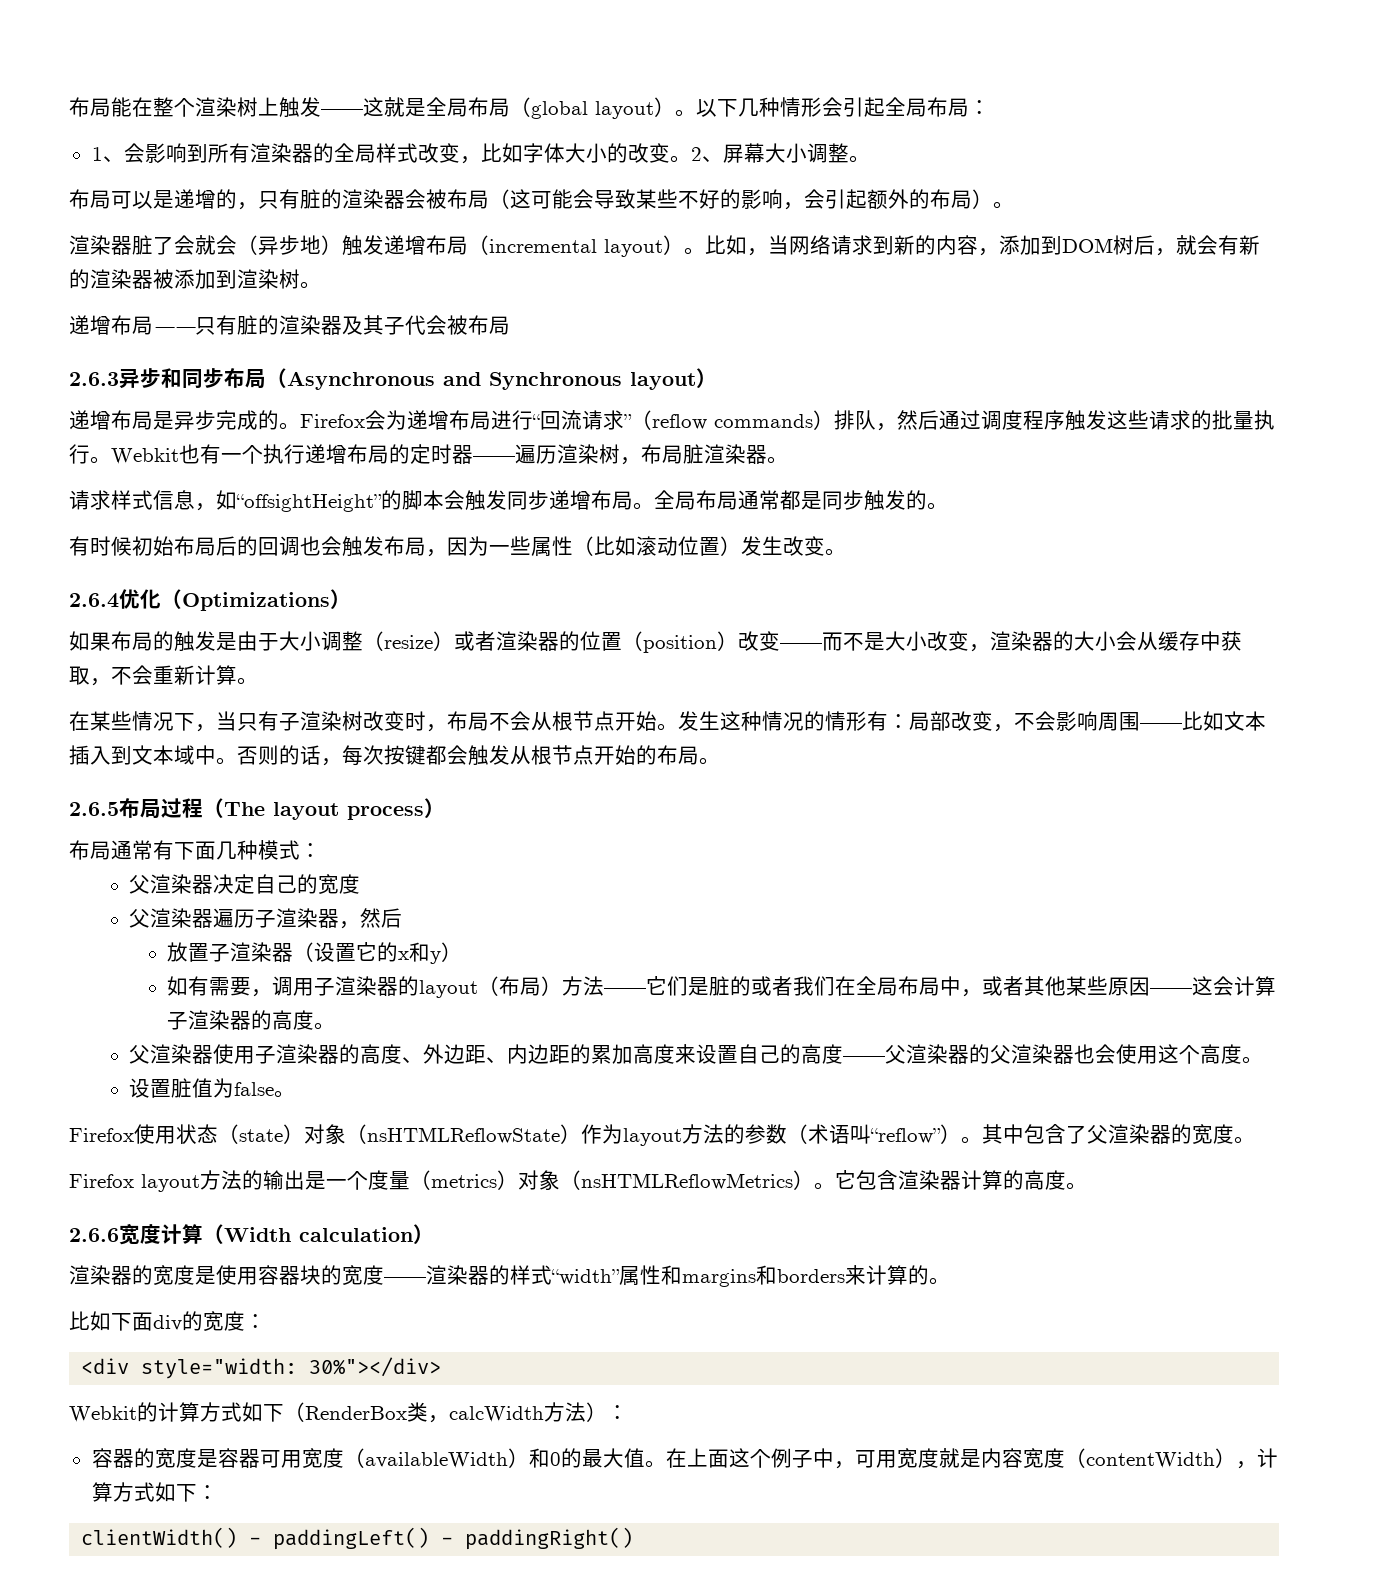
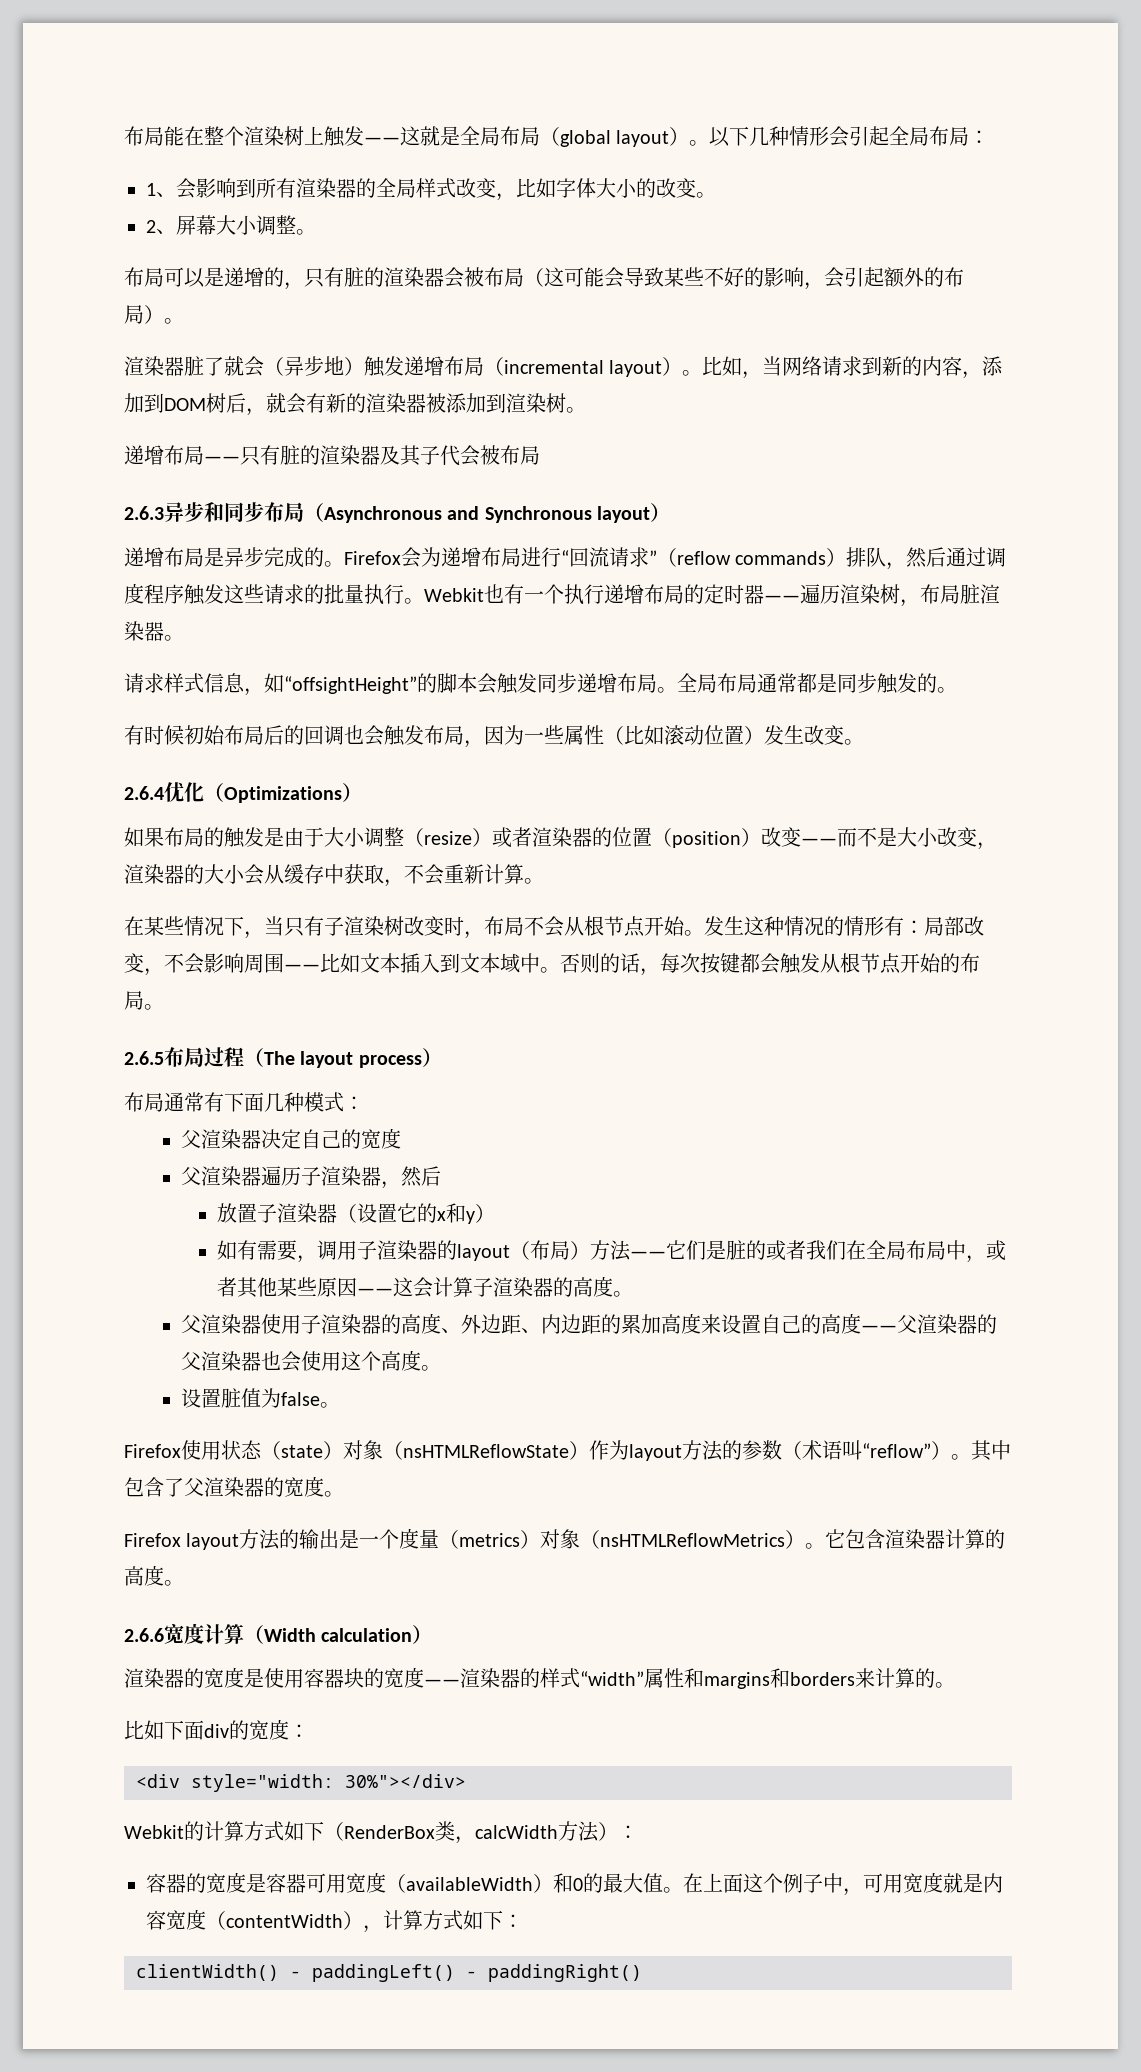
- 1、会影响到所有渲染器的全局样式改变，比如字体大小的改变。2、屏幕大小调整。
+ 1、会影响到所有渲染器的全局样式改变，比如字体大小的改变。
+ 2、屏幕大小调整。
- 渲染器脏了会就会（异步地）触发递增布局（incremental layout）。
+ 渲染器脏了就会（异步地）触发递增布局（incremental layout）。

